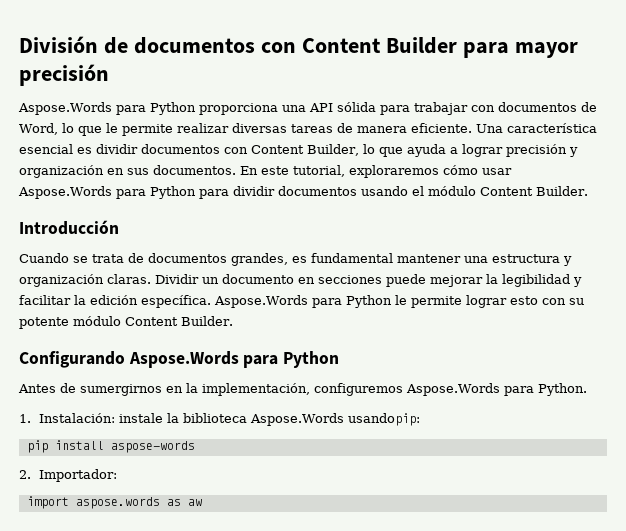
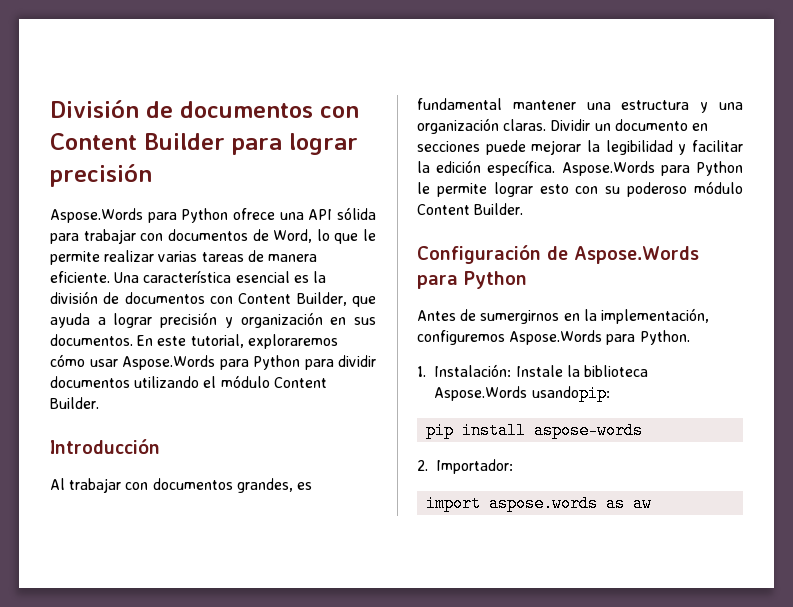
- División de documentos con Content Builder para mayor precisión
+ División de documentos con Content Builder para lograr precisión
- Aspose.Words para Python proporciona una API sólida para trabajar con documentos de Word, lo que le permite realizar diversas tareas de manera eficiente.
+ Aspose.Words para Python ofrece una API sólida para trabajar con documentos de Word, lo que le permite realizar varias tareas de manera eficiente.
- Una característica esencial es dividir documentos con Content Builder, lo que ayuda a lograr precisión y organización en sus documentos.
+ Una característica esencial es la división de documentos con Content Builder, que ayuda a lograr precisión y organización en sus documentos.
- En este tutorial, exploraremos cómo usar Aspose.Words para Python para dividir documentos usando el módulo Content Builder.
+ En este tutorial, exploraremos cómo usar Aspose.Words para Python para dividir documentos utilizando el módulo Content Builder.
- Cuando se trata de documentos grandes, es fundamental mantener una estructura y organización claras.
+ Al trabajar con documentos grandes, es fundamental mantener una estructura y una organización claras.
- Aspose.Words para Python le permite lograr esto con su potente módulo Content Builder.
- Configurando Aspose.Words para Python
+ Aspose.Words para Python le permite lograr esto con su poderoso módulo Content Builder.
+ Configuración de Aspose.Words para Python
- 1. Instalación: instale la biblioteca Aspose.Words usandopip:
+ 1. Instalación: Instale la biblioteca Aspose.Words usandopip:

